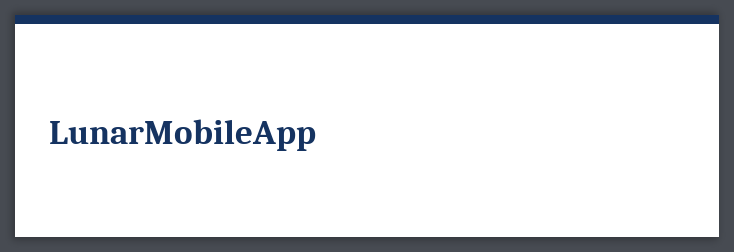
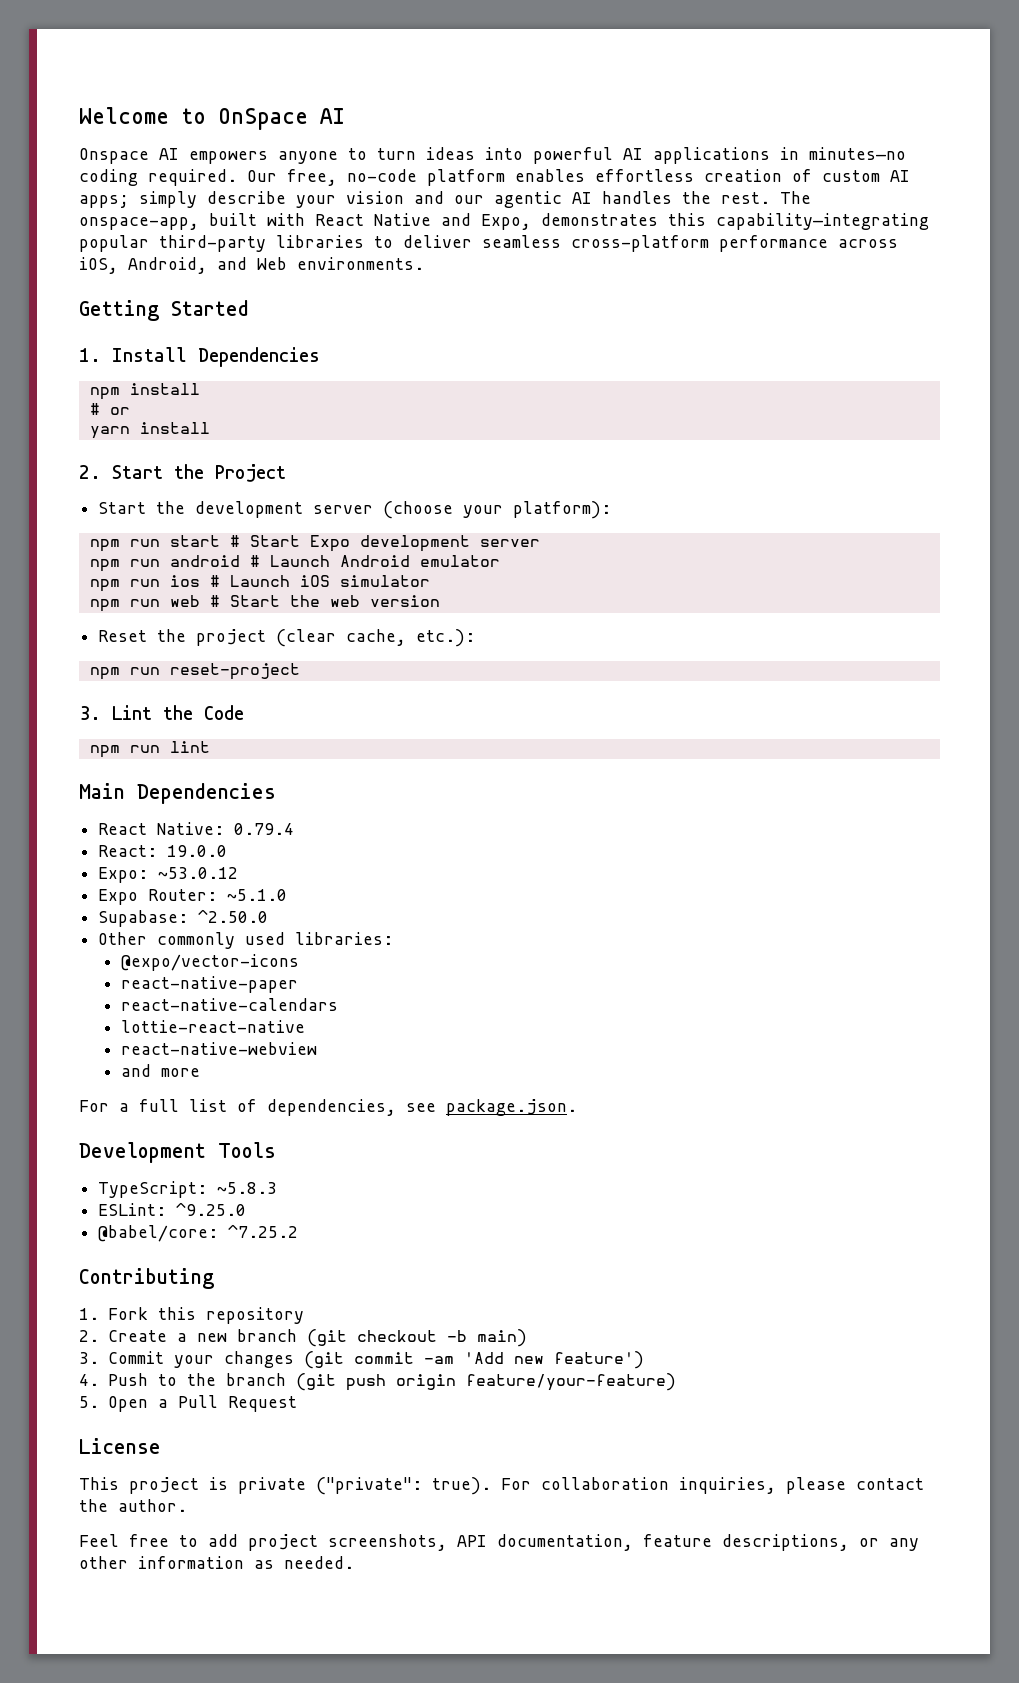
- LunarMobileApp
+ Welcome to OnSpace AI
+ Onspace AI empowers anyone to turn ideas into powerful AI applications in minutes—no coding required. Our free, no-code platform enables effortless creation of custom AI apps; simply describe your vision and our agentic AI handles the rest. The onspace-app, built with React Native and Expo, demonstrates this capability—integrating popular third-party libraries to deliver seamless cross-platform performance across iOS, Android, and Web environments.
+ Getting Started
+ 1. Install Dependencies
+ npm install
+ # or
+ yarn install
+ 2. Start the Project
+ Start the development server (choose your platform):
+ npm run start # Start Expo development server
+ npm run android # Launch Android emulator
+ npm run ios # Launch iOS simulator
+ npm run web # Start the web version
+ Reset the project (clear cache, etc.):
+ npm run reset-project
+ 3. Lint the Code
+ npm run lint
+ Main Dependencies
+ React Native: 0.79.4
+ React: 19.0.0
+ Expo: ~53.0.12
+ Expo Router: ~5.1.0
+ Supabase: ^2.50.0
+ Other commonly used libraries:
+ @expo/vector-icons
+ react-native-paper
+ react-native-calendars
+ lottie-react-native
+ react-native-webview
+ and more
+ For a full list of dependencies, see package.json.
+ Development Tools
+ TypeScript: ~5.8.3
+ ESLint: ^9.25.0
+ @babel/core: ^7.25.2
+ Contributing
+ 1. Fork this repository
+ 2. Create a new branch (git checkout -b main)
+ 3. Commit your changes (git commit -am 'Add new feature')
+ 4. Push to the branch (git push origin feature/your-feature)
+ 5. Open a Pull Request
+ License
+ This project is private ("private": true). For collaboration inquiries, please contact the author.
+ Feel free to add project screenshots, API documentation, feature descriptions, or any other information as needed.

